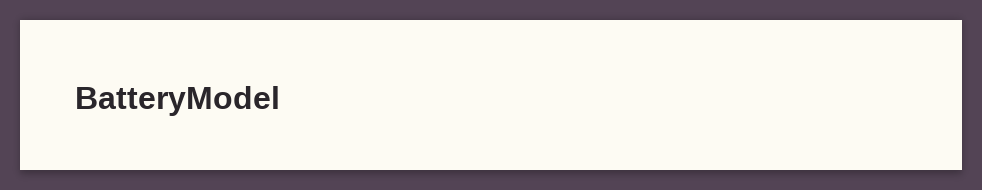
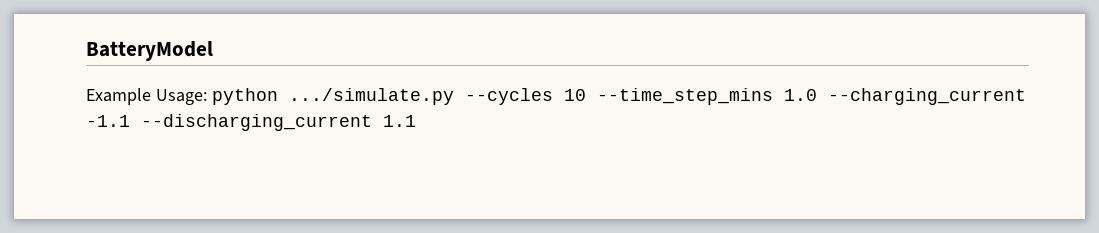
+ Example Usage: python .../simulate.py --cycles 10 --time_step_mins 1.0 --charging_current -1.1 --discharging_current 1.1

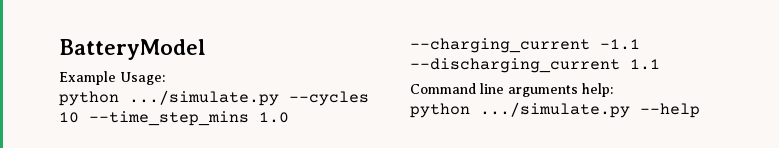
- Example Usage: python .../simulate.py --cycles 10 --time_step_mins 1.0 --charging_current -1.1 --discharging_current 1.1
+ Example Usage:
+ python .../simulate.py --cycles 10 --time_step_mins 1.0 --charging_current -1.1 --discharging_current 1.1
+ Command line arguments help:
+ python .../simulate.py --help

